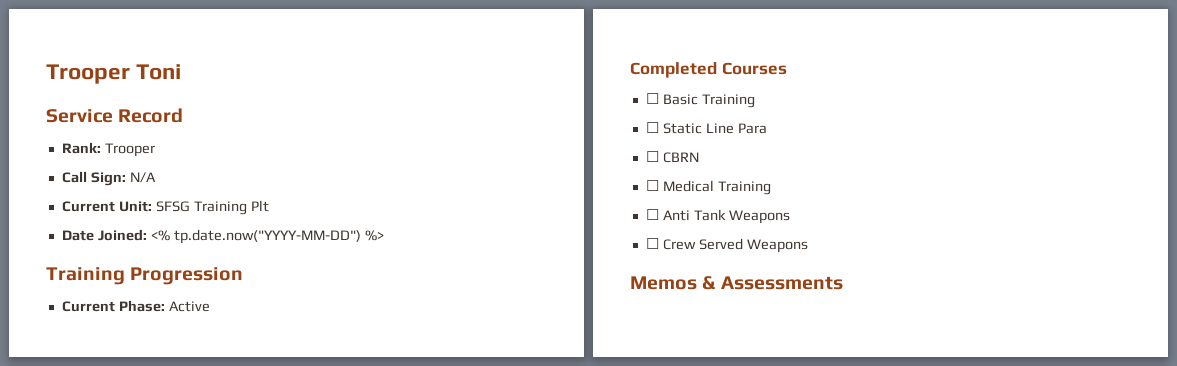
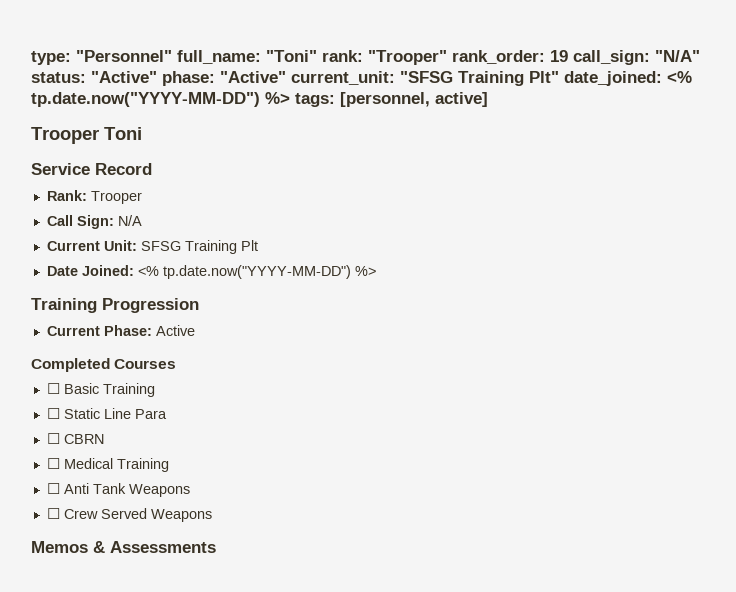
+ type: "Personnel" full_name: "Toni" rank: "Trooper" rank_order: 19 call_sign: "N/A" status: "Active" phase: "Active" current_unit: "SFSG Training Plt" date_joined: <% tp.date.now("YYYY-MM-DD") %> tags: [personnel, active]

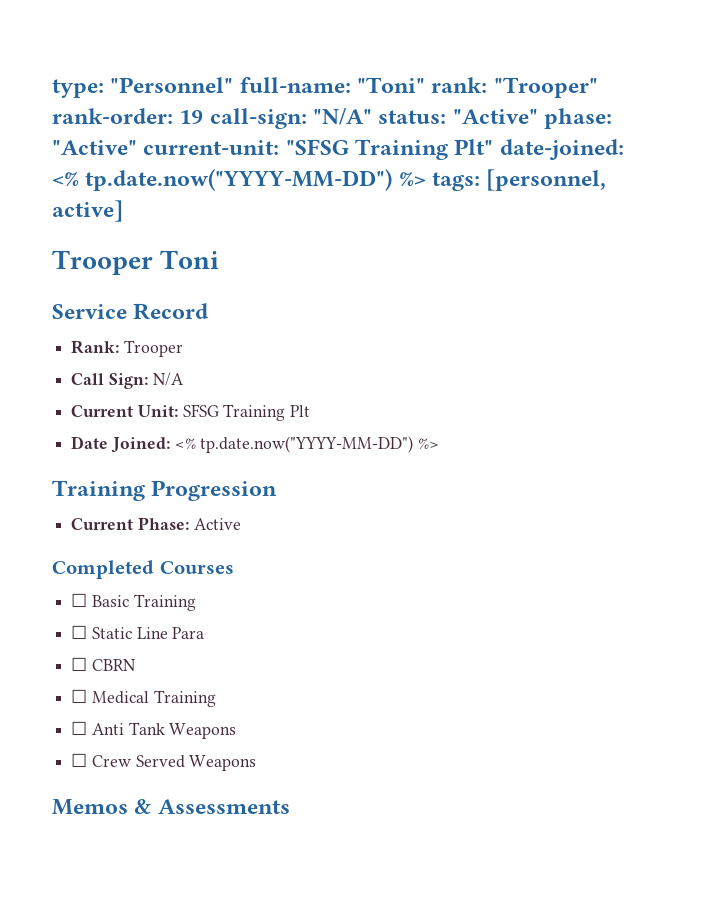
- type: "Personnel" full_name: "Toni" rank: "Trooper" rank_order: 19 call_sign: "N/A" status: "Active" phase: "Active" current_unit: "SFSG Training Plt" date_joined: <% tp.date.now("YYYY-MM-DD") %> tags: [personnel, active]
+ type: "Personnel" full-name: "Toni" rank: "Trooper" rank-order: 19 call-sign: "N/A" status: "Active" phase: "Active" current-unit: "SFSG Training Plt" date-joined: <% tp.date.now("YYYY-MM-DD") %> tags: [personnel, active]

